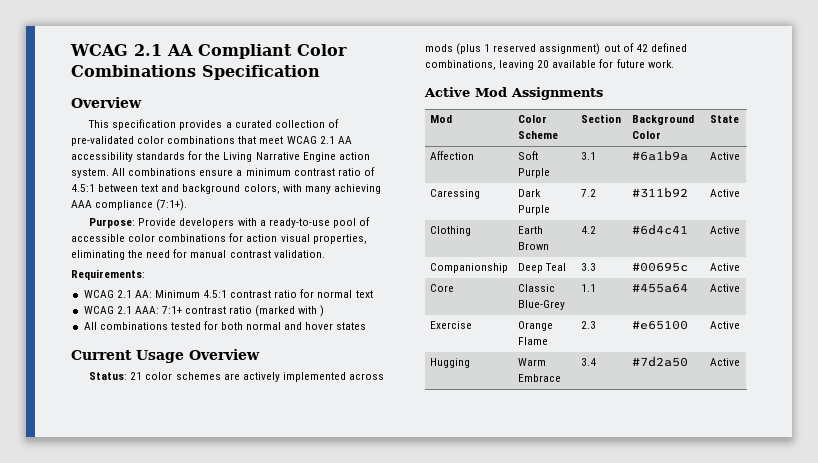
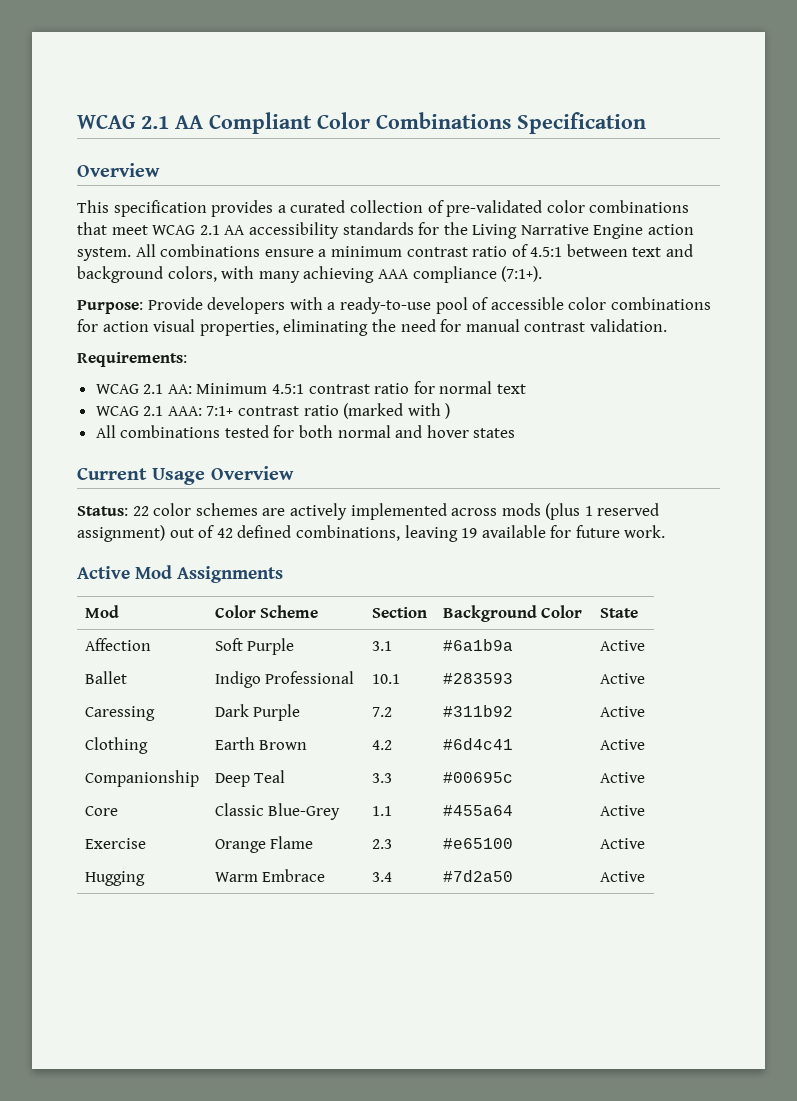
- Status: 21 color schemes are actively implemented across mods (plus 1 reserved assignment) out of 42 defined combinations, leaving 20 available for future work.
+ Status: 22 color schemes are actively implemented across mods (plus 1 reserved assignment) out of 42 defined combinations, leaving 19 available for future work.
+ Ballet | Indigo Professional | 10.1 | #283593 | Active

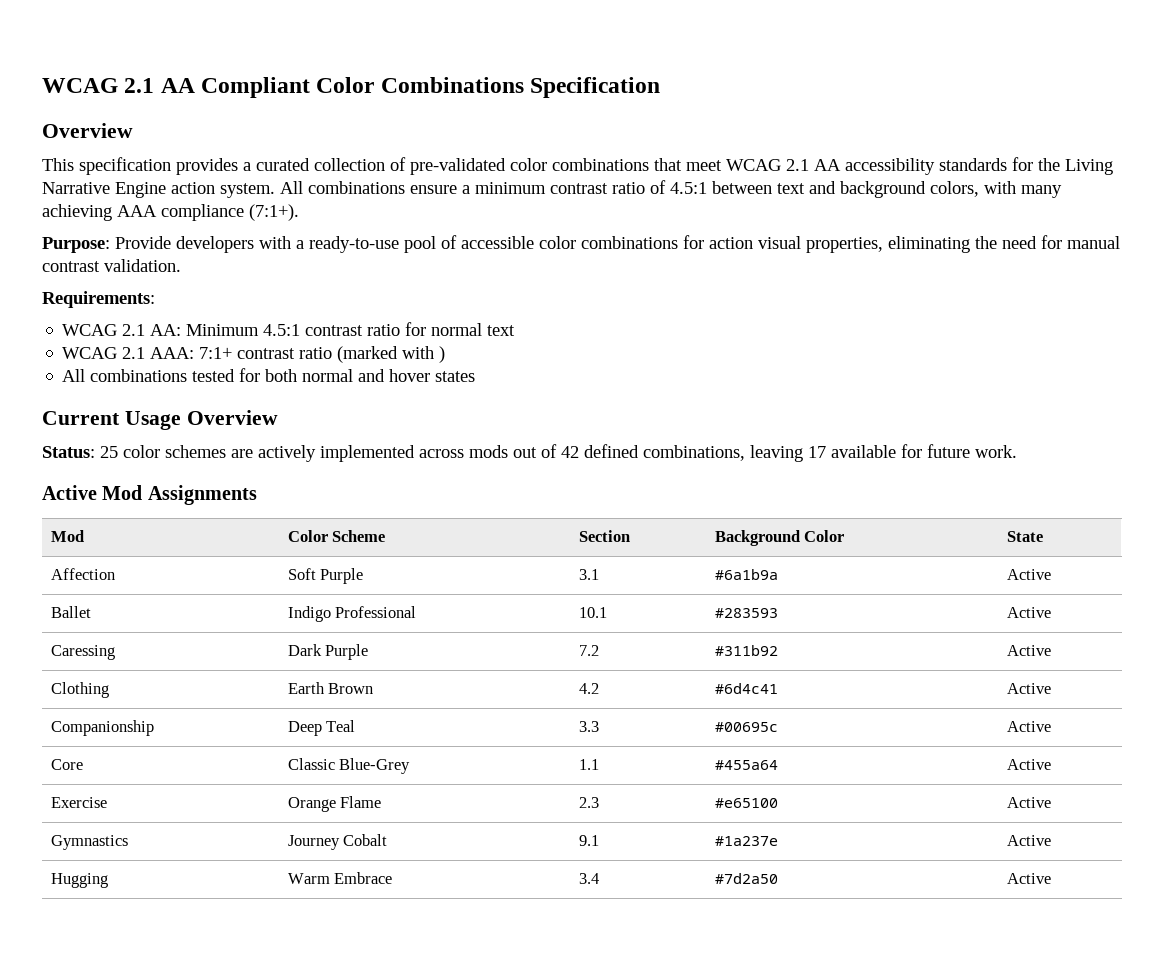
- Status: 22 color schemes are actively implemented across mods (plus 1 reserved assignment) out of 42 defined combinations, leaving 19 available for future work.
+ Status: 25 color schemes are actively implemented across mods out of 42 defined combinations, leaving 17 available for future work.
+ Gymnastics | Journey Cobalt | 9.1 | #1a237e | Active

